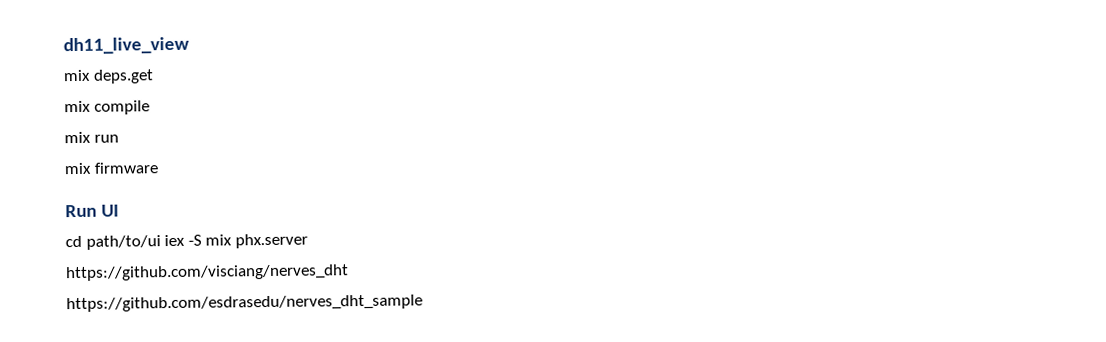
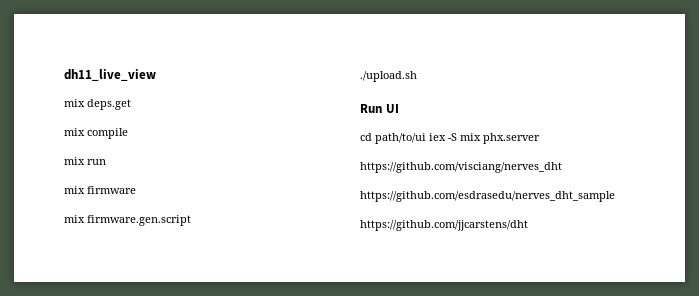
+ mix firmware.gen.script
+ ./upload.sh
+ https://github.com/jjcarstens/dht

